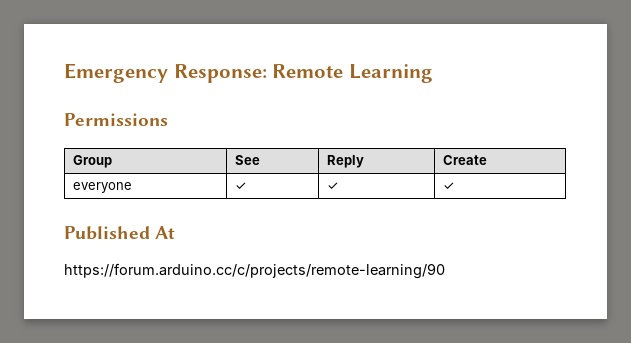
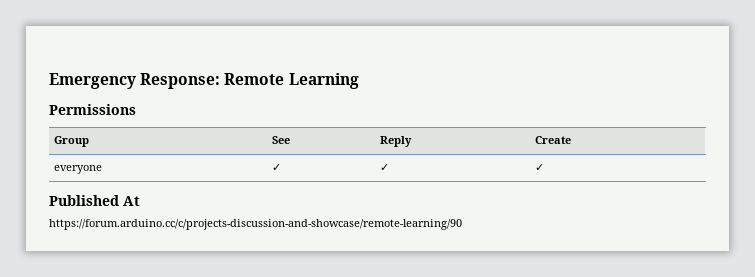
- https://forum.arduino.cc/c/projects/remote-learning/90
+ https://forum.arduino.cc/c/projects-discussion-and-showcase/remote-learning/90

